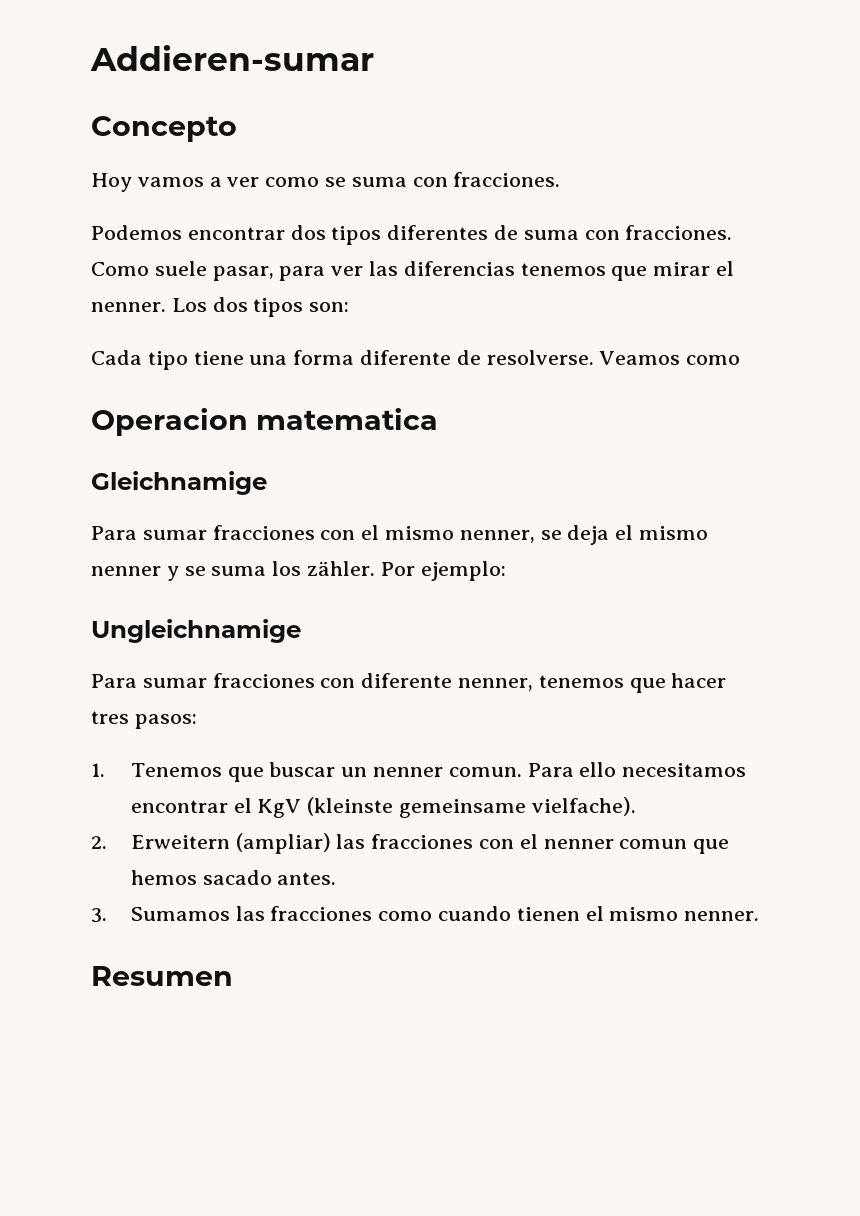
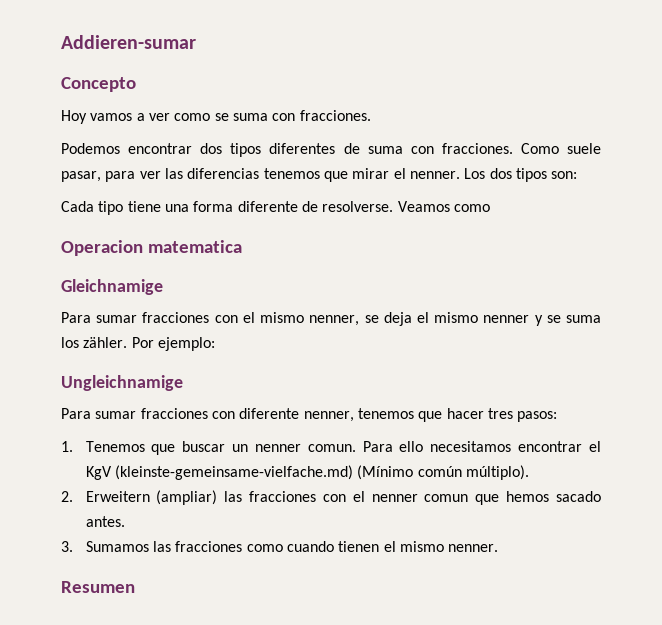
- Para ello necesitamos encontrar el KgV (kleinste gemeinsame vielfache).
+ Para ello necesitamos encontrar el KgV (kleinste-gemeinsame-vielfache.md) (Mínimo común múltiplo).

